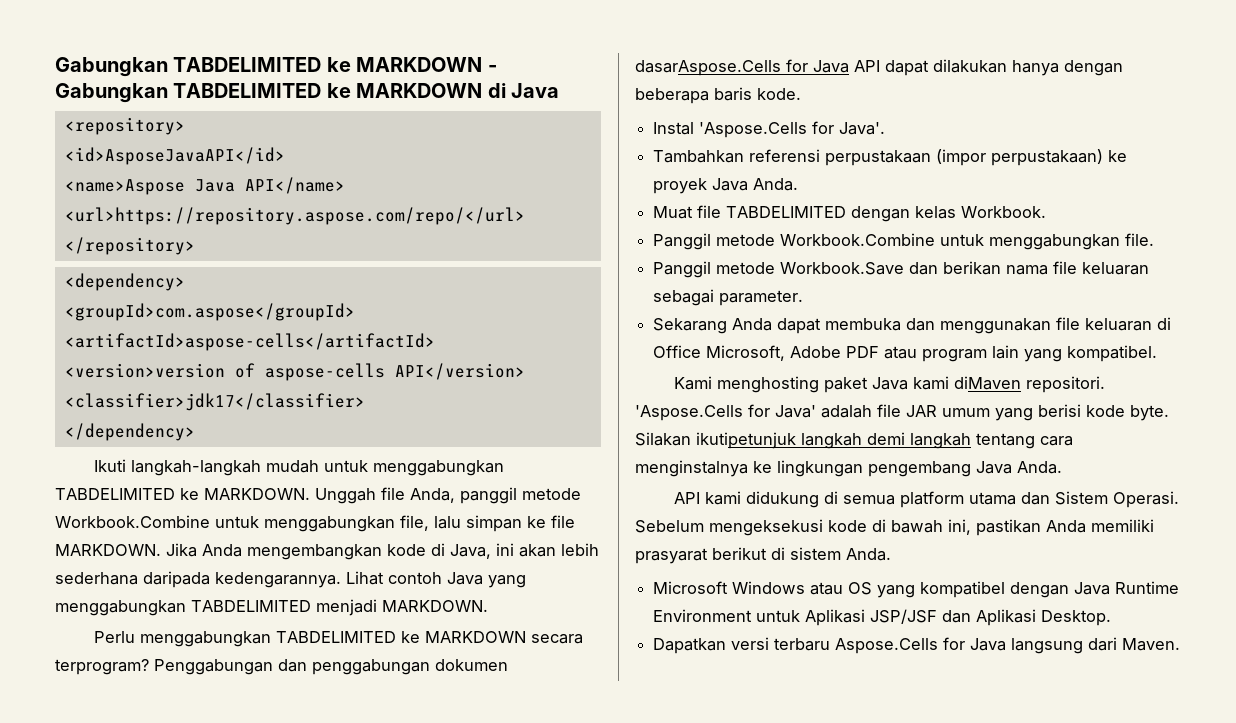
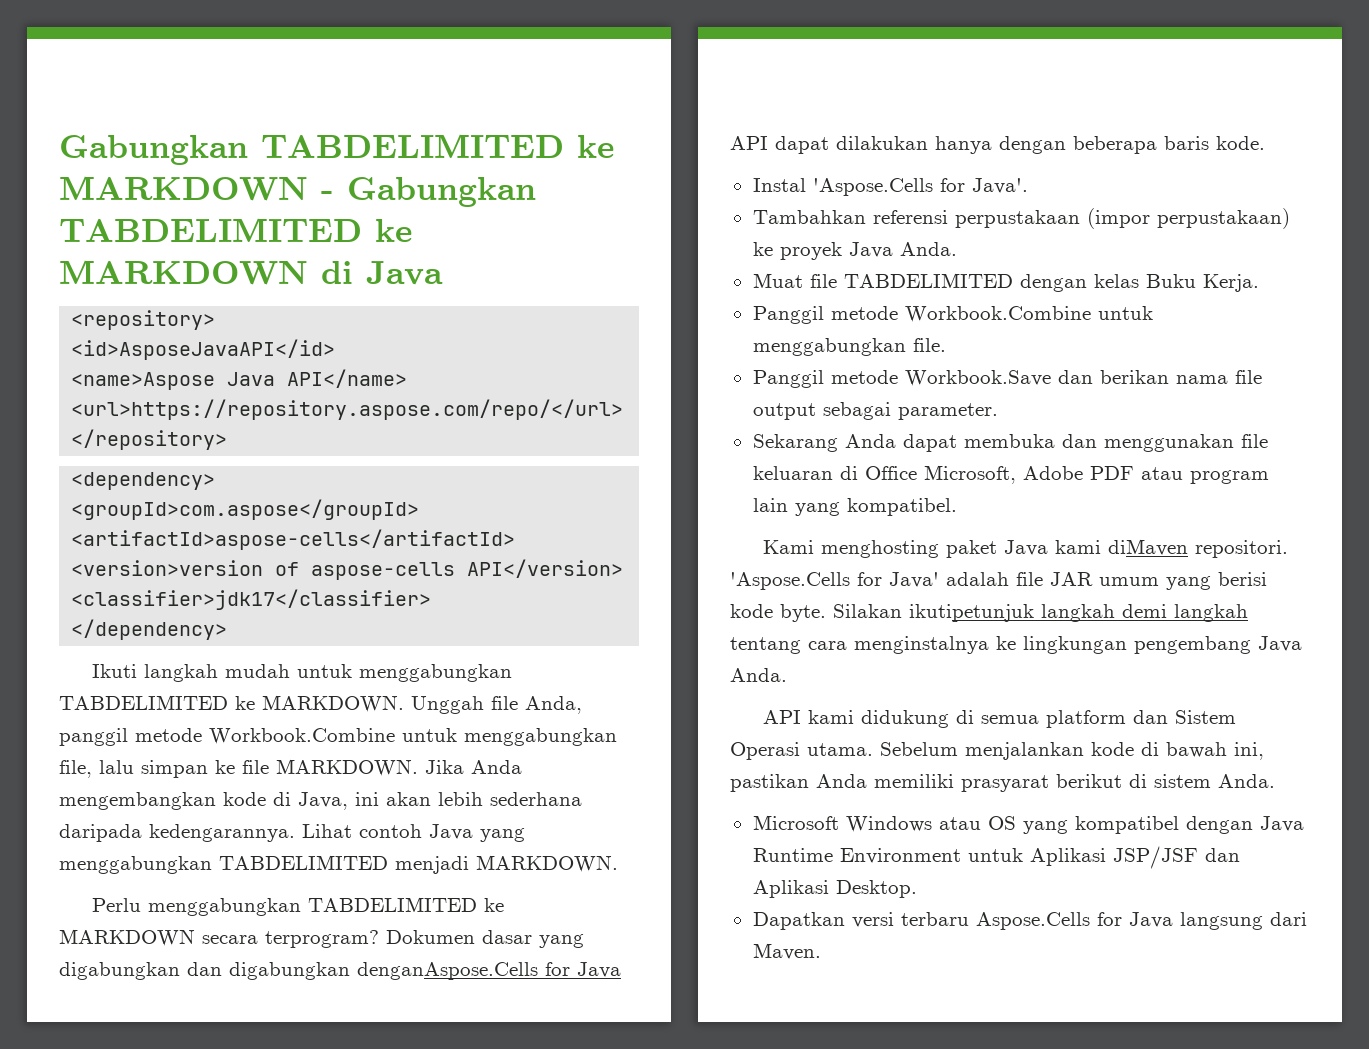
- Ikuti langkah-langkah mudah untuk menggabungkan TABDELIMITED ke MARKDOWN.
+ Ikuti langkah mudah untuk menggabungkan TABDELIMITED ke MARKDOWN.
- Penggabungan dan penggabungan dokumen dasarAspose.Cells for Java API dapat dilakukan hanya dengan beberapa baris kode.
+ Dokumen dasar yang digabungkan dan digabungkan denganAspose.Cells for Java API dapat dilakukan hanya dengan beberapa baris kode.
- Muat file TABDELIMITED dengan kelas Workbook.
+ Muat file TABDELIMITED dengan kelas Buku Kerja.
- Panggil metode Workbook.Save dan berikan nama file keluaran sebagai parameter.
+ Panggil metode Workbook.Save dan berikan nama file output sebagai parameter.
- API kami didukung di semua platform utama dan Sistem Operasi. Sebelum mengeksekusi kode di bawah ini, pastikan Anda memiliki prasyarat berikut di sistem Anda.
+ API kami didukung di semua platform dan Sistem Operasi utama. Sebelum menjalankan kode di bawah ini, pastikan Anda memiliki prasyarat berikut di sistem Anda.

